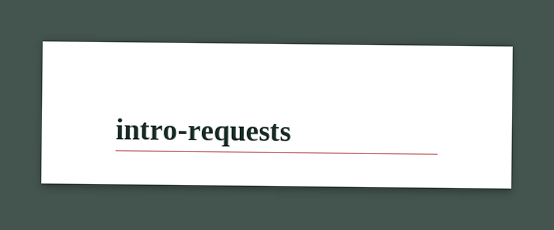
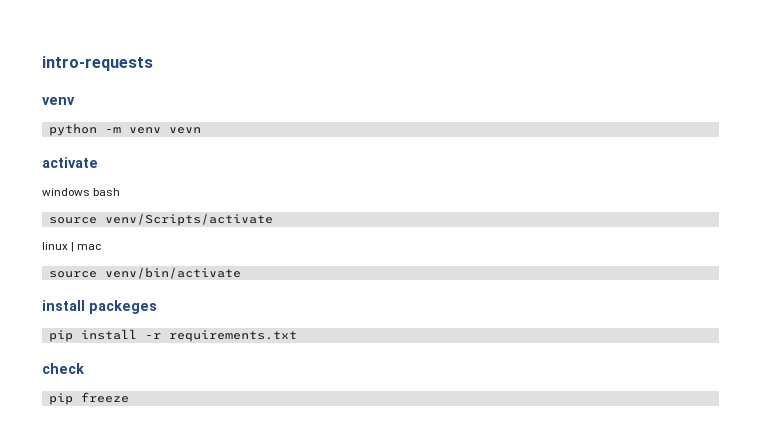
  intro-requests
+ venv
+ python -m venv vevn
+ activate
+ windows bash
+ source venv/Scripts/activate
+ linux | mac
+ source venv/bin/activate
+ install packeges
+ pip install -r requirements.txt
+ check
+ pip freeze

